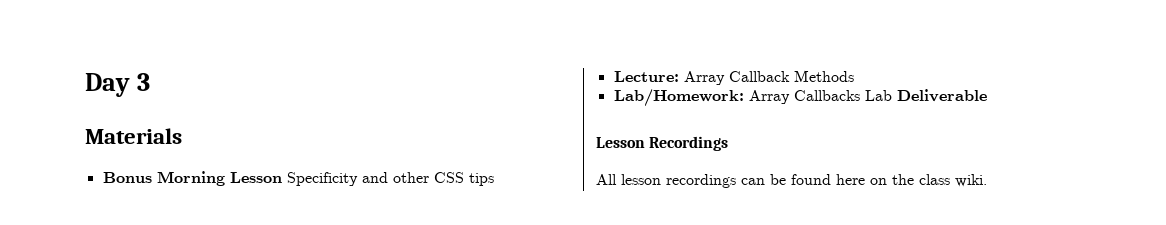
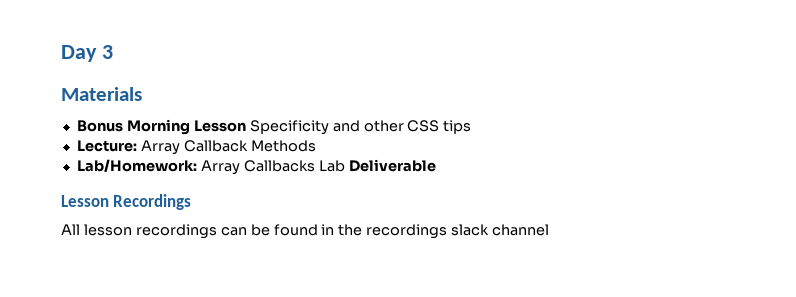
- All lesson recordings can be found here on the class wiki.
+ All lesson recordings can be found in the recordings slack channel

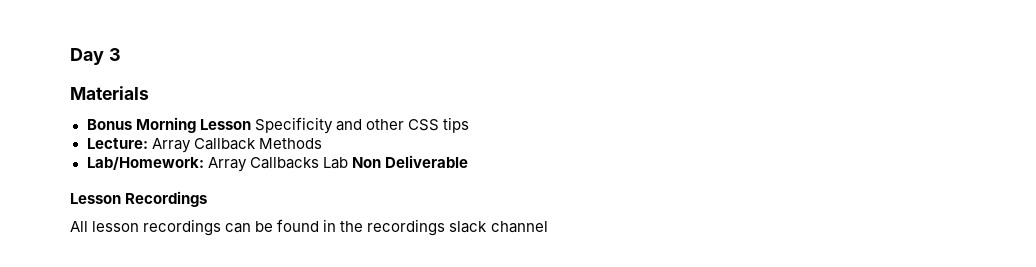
- Lab/Homework: Array Callbacks Lab Deliverable
+ Lab/Homework: Array Callbacks Lab Non Deliverable

